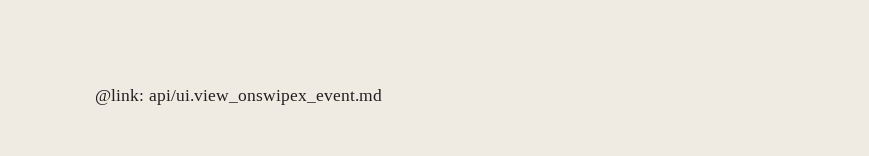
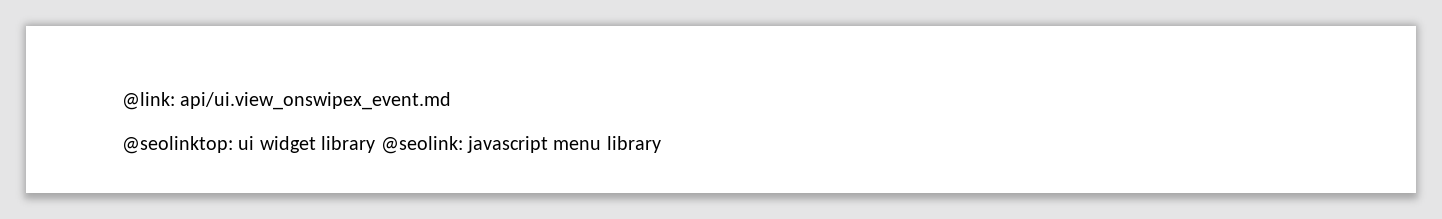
+ @seolinktop: ui widget library @seolink: javascript menu library

